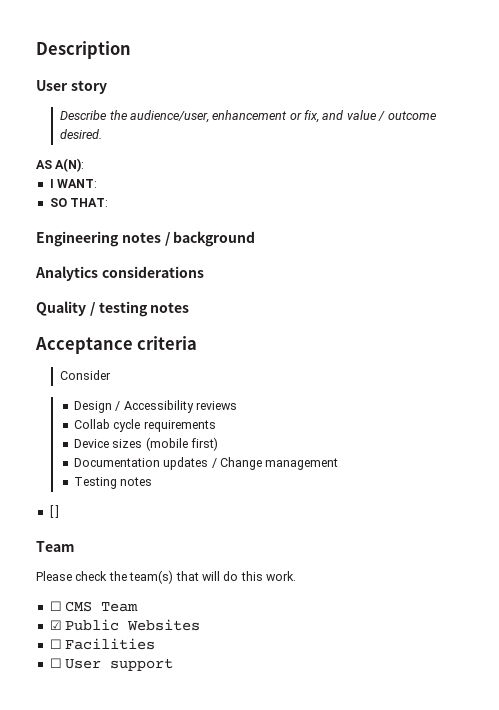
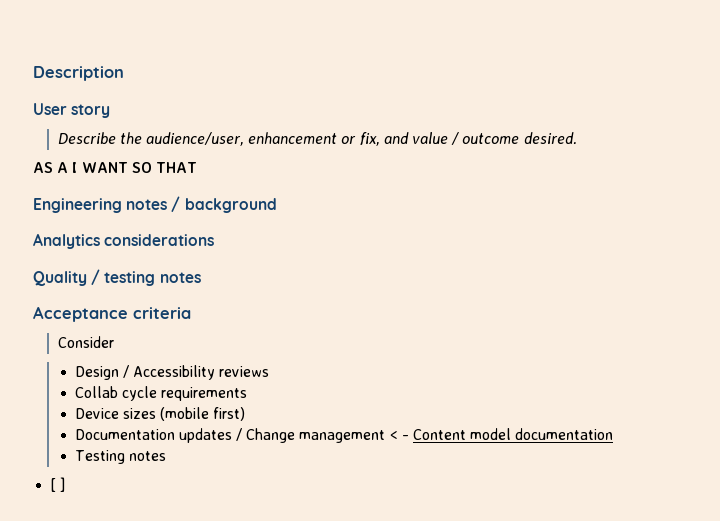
- AS A(N):
- I WANT:
- SO THAT:
+ AS A I WANT SO THAT
- Documentation updates / Change management
+ Documentation updates / Change management < - Content model documentation
  [ ]
- Team
- Please check the team(s) that will do this work.
- ☐ CMS Team
- ☑ Public Websites
- ☐ Facilities
- ☐ User support

